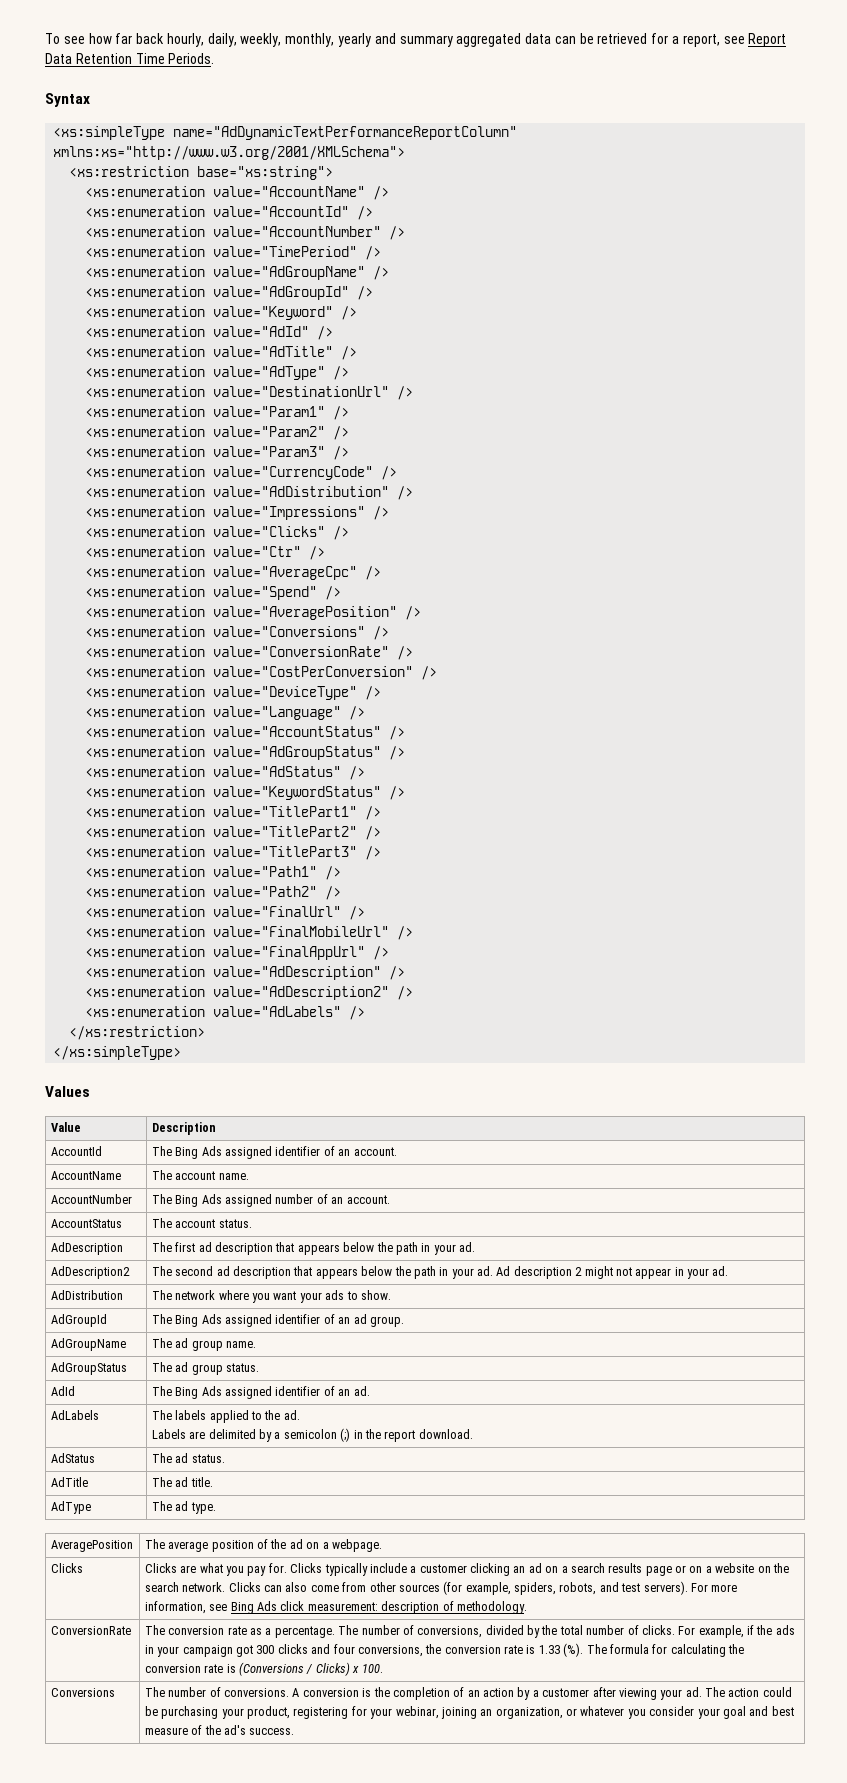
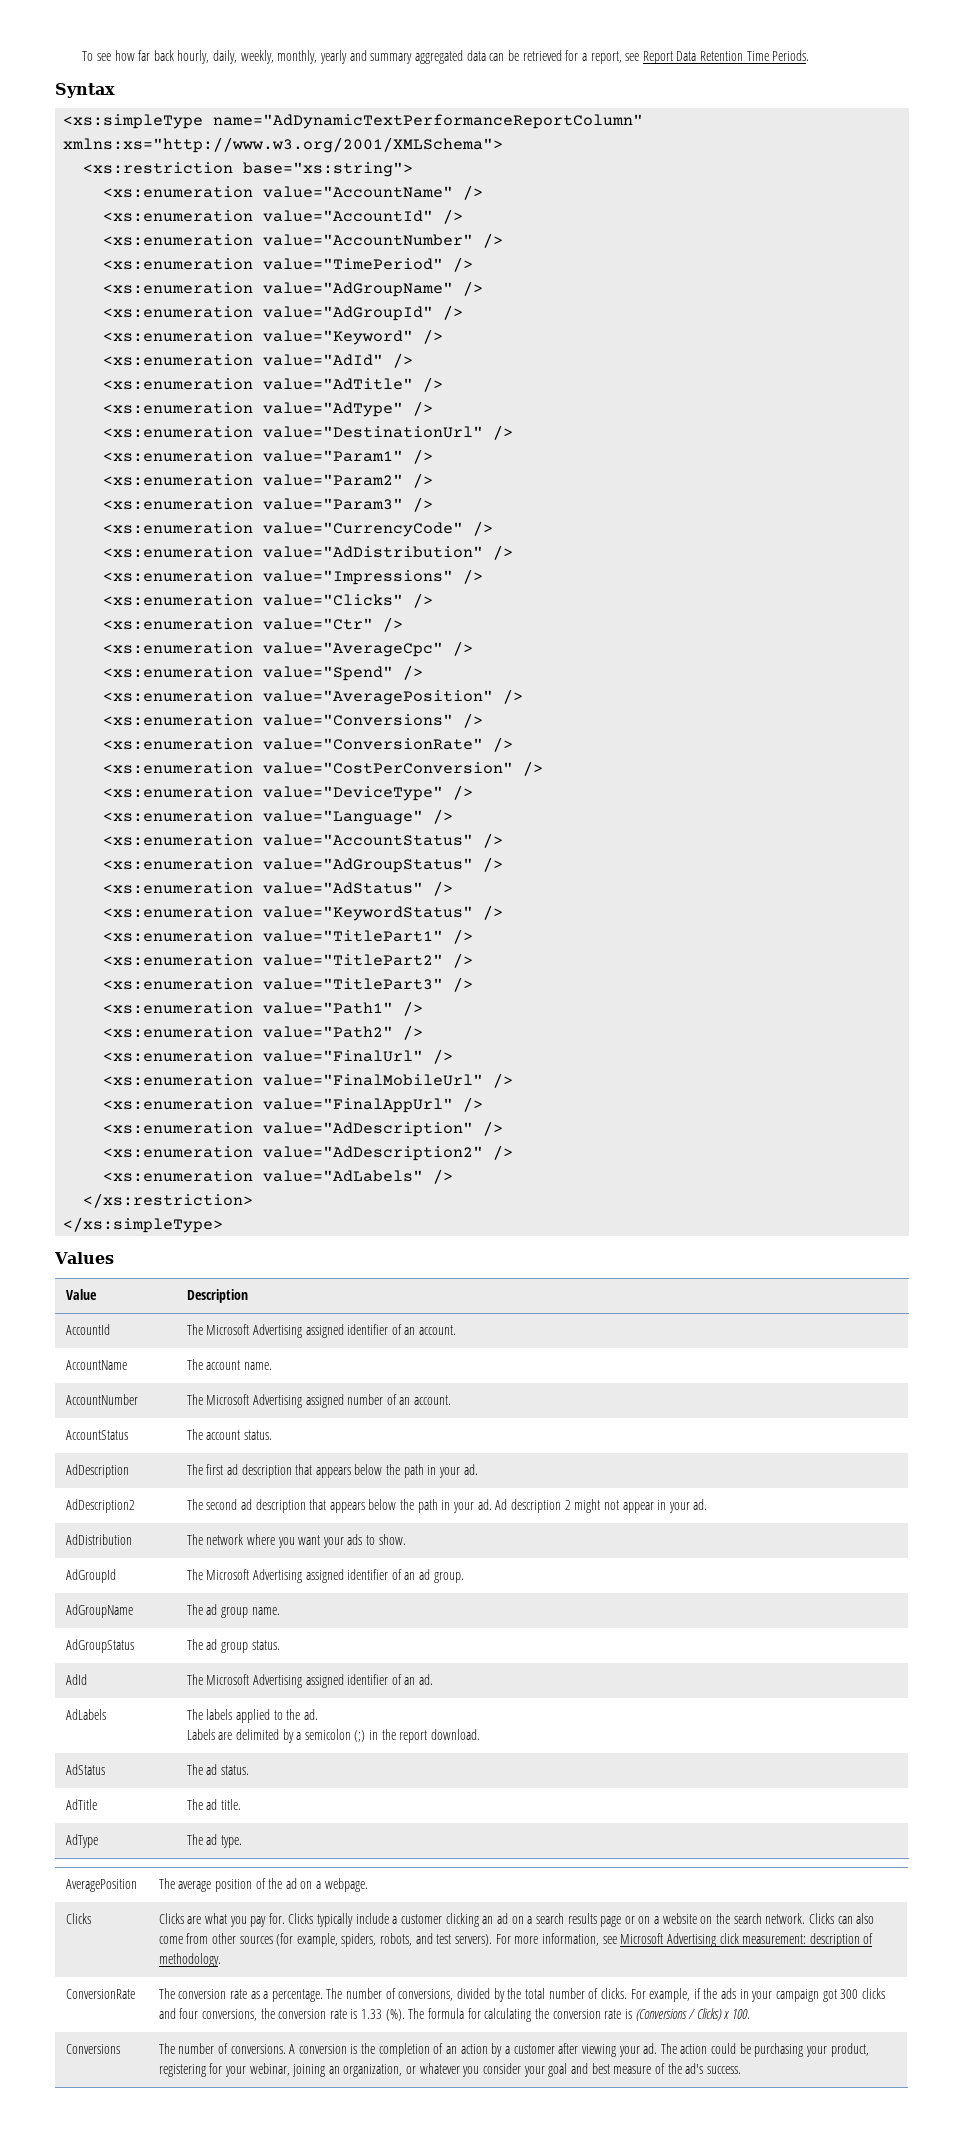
- AccountId | The Bing Ads assigned identifier of an account.
+ AccountId | The Microsoft Advertising assigned identifier of an account.
- AccountNumber | The Bing Ads assigned number of an account.
+ AccountNumber | The Microsoft Advertising assigned number of an account.
- AdGroupId | The Bing Ads assigned identifier of an ad group.
+ AdGroupId | The Microsoft Advertising assigned identifier of an ad group.
- AdId | The Bing Ads assigned identifier of an ad.
+ AdId | The Microsoft Advertising assigned identifier of an ad.
- For more information, see Bing Ads click measurement: description of methodology.
+ For more information, see Microsoft Advertising click measurement: description of methodology.

